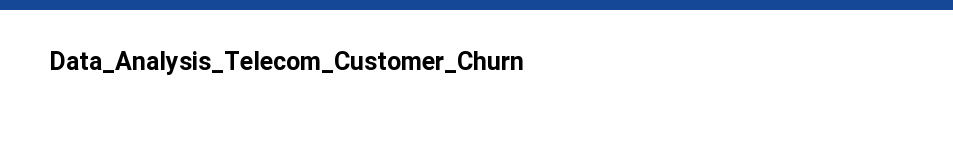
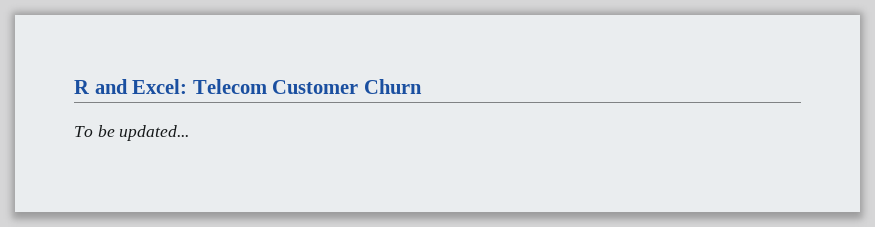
- Data_Analysis_Telecom_Customer_Churn
+ R and Excel: Telecom Customer Churn
+ To be updated...

